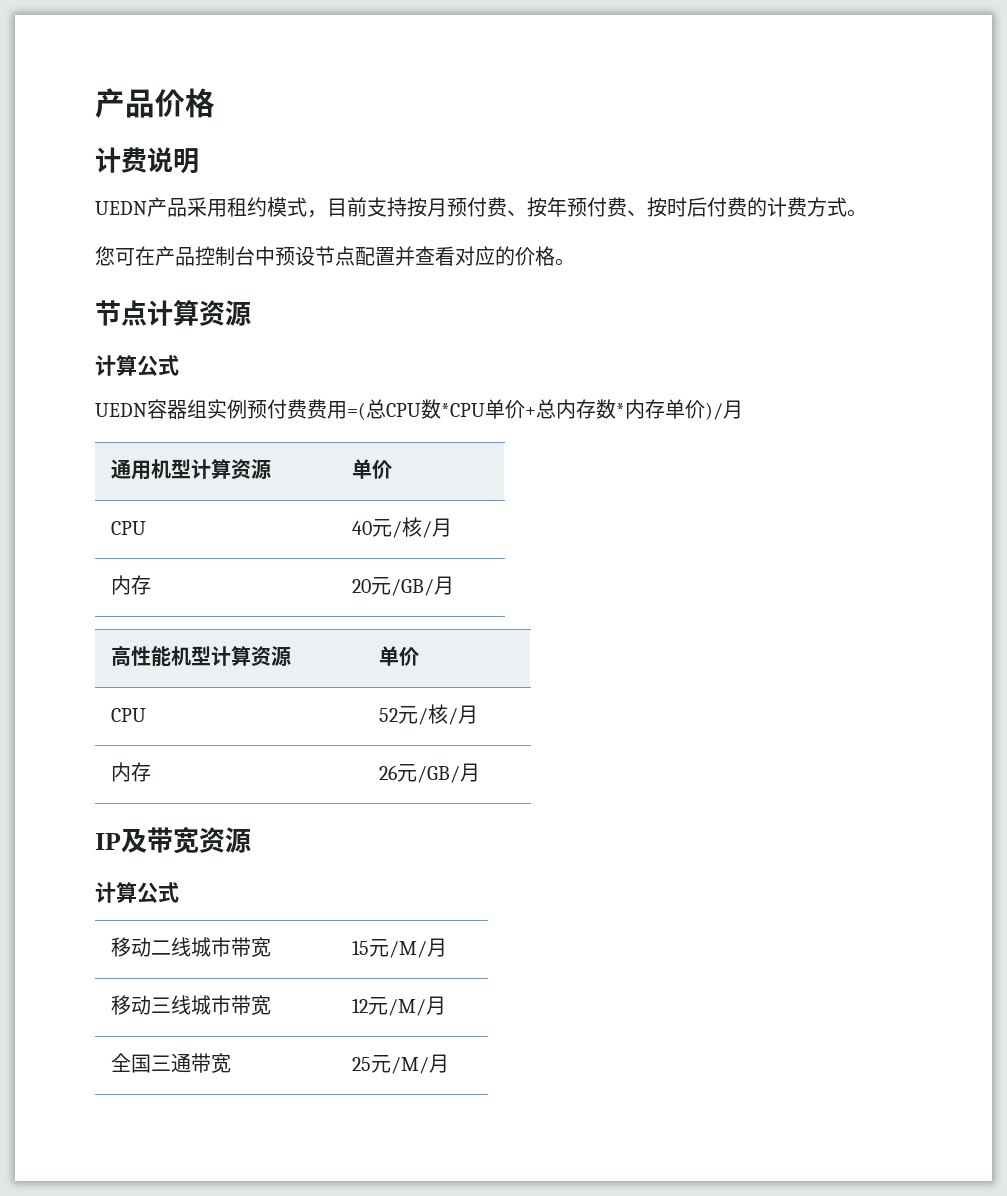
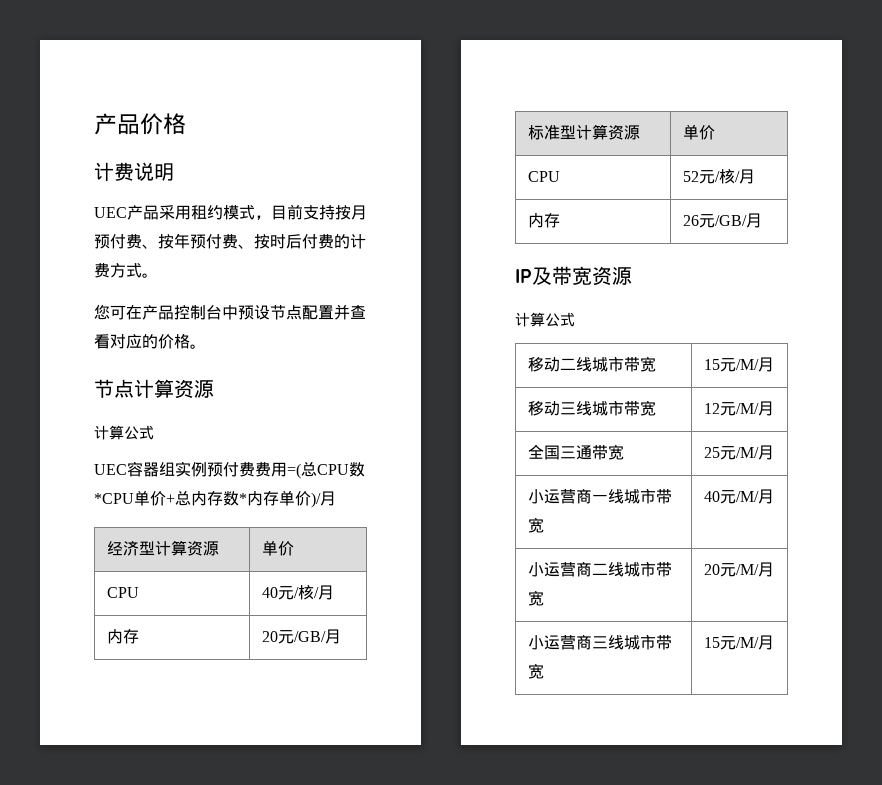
- UEDN产品采用租约模式，目前支持按月预付费、按年预付费、按时后付费的计费方式。
+ UEC产品采用租约模式，目前支持按月预付费、按年预付费、按时后付费的计费方式。
- UEDN容器组实例预付费费用=(总CPU数*CPU单价+总内存数*内存单价)/月
+ UEC容器组实例预付费费用=(总CPU数*CPU单价+总内存数*内存单价)/月
- 通用机型计算资源 | 单价
+ 经济型计算资源 | 单价
- 高性能机型计算资源 | 单价
+ 标准型计算资源 | 单价
+ 小运营商一线城市带宽 | 40元/M/月
+ 小运营商二线城市带宽 | 20元/M/月
+ 小运营商三线城市带宽 | 15元/M/月

